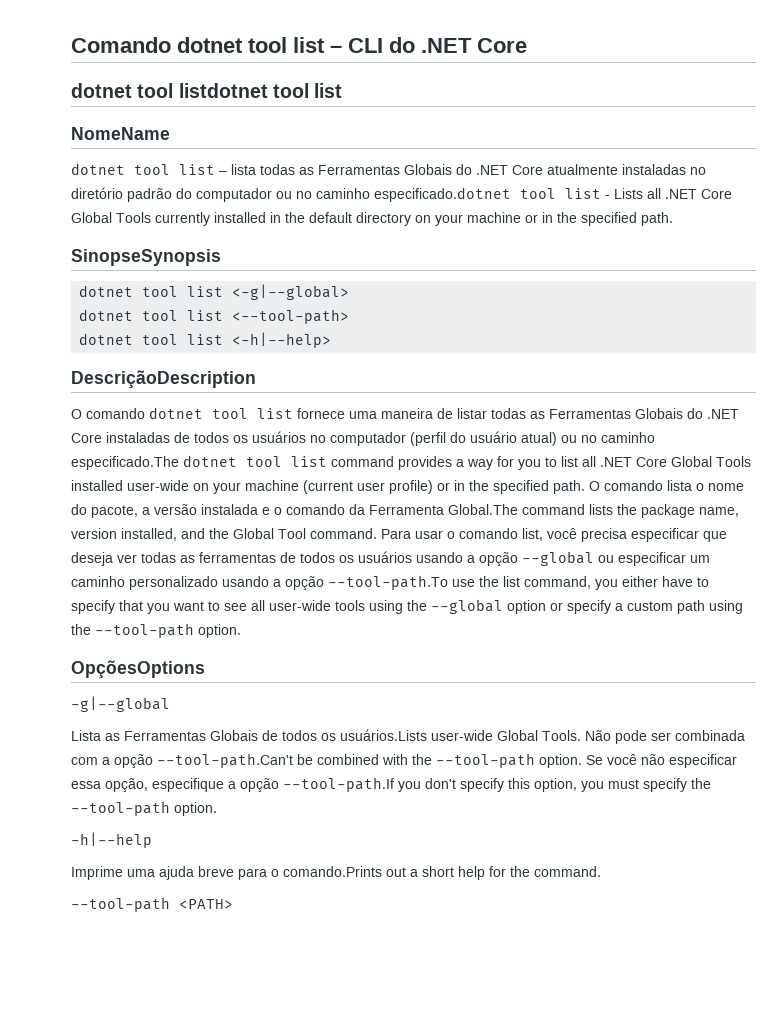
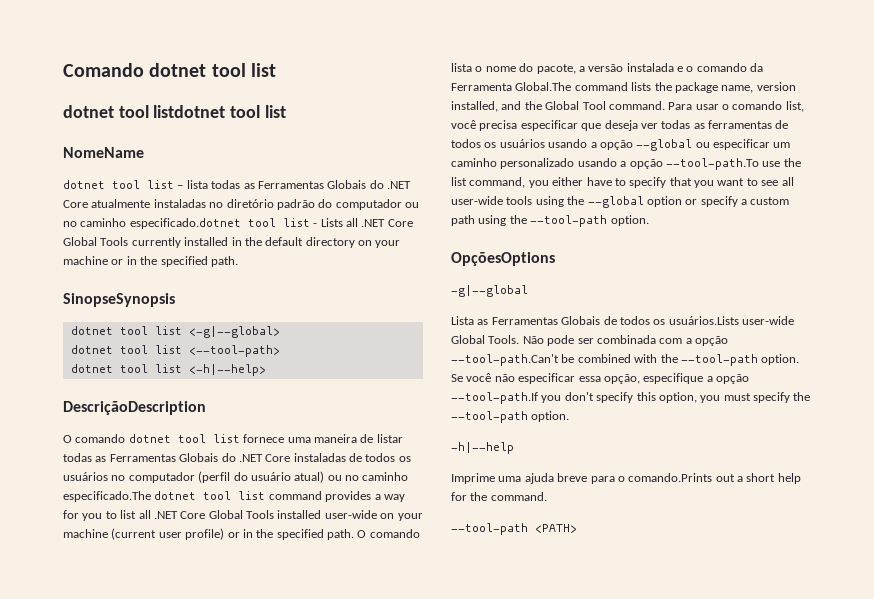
- Comando dotnet tool list – CLI do .NET Core
+ Comando dotnet tool list

